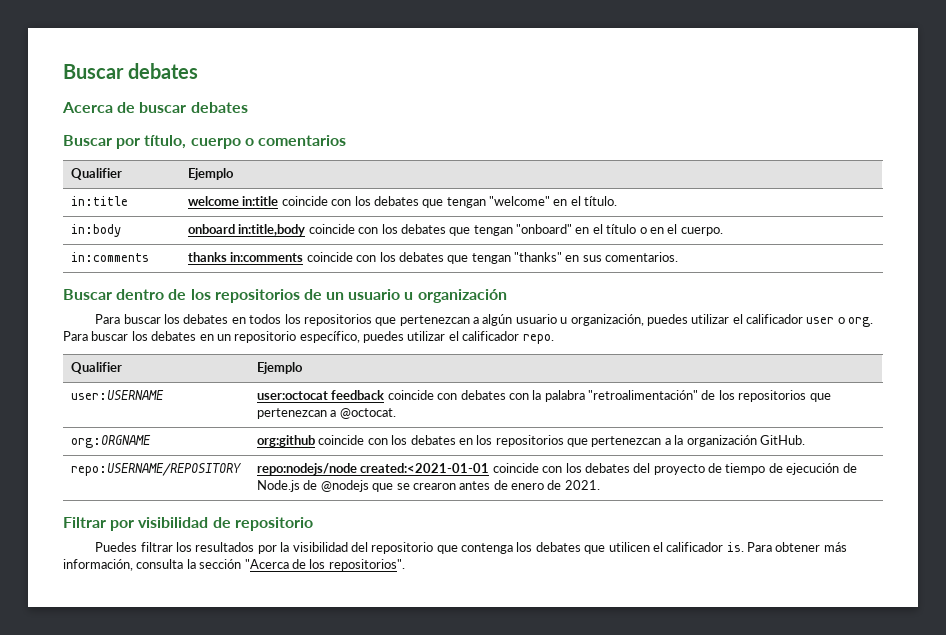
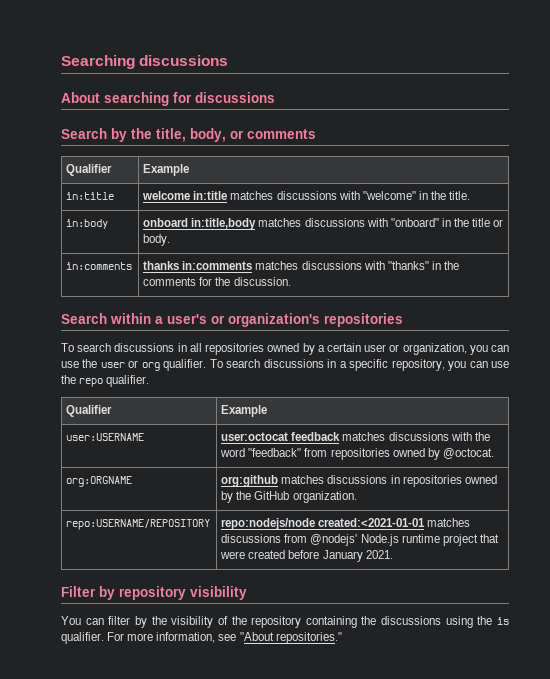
- Buscar debates
- Acerca de buscar debates
- Buscar por título, cuerpo o comentarios
- Qualifier | Ejemplo
+ Searching discussions
+ About searching for discussions
+ Search by the title, body, or comments
+ Qualifier | Example
- in:title | welcome in:title coincide con los debates que tengan "welcome" en el título.
- in:body | onboard in:title,body coincide con los debates que tengan "onboard" en el título o en el cuerpo.
- in:comments | thanks in:comments coincide con los debates que tengan "thanks" en sus comentarios.
- Buscar dentro de los repositorios de un usuario u organización
- Para buscar los debates en todos los repositorios que pertenezcan a algún usuario u organización, puedes utilizar el calificador user o org. Para buscar los debates en un repositorio específico, puedes utilizar el calificador repo.
- Qualifier | Ejemplo
+ in:title | welcome in:title matches discussions with "welcome" in the title.
+ in:body | onboard in:title,body matches discussions with "onboard" in the title or body.
+ in:comments | thanks in:comments matches discussions with "thanks" in the comments for the discussion.
+ Search within a user's or organization's repositories
+ To search discussions in all repositories owned by a certain user or organization, you can use the user or org qualifier. To search discussions in a specific repository, you can use the repo qualifier.
+ Qualifier | Example
- user:USERNAME | user:octocat feedback coincide con debates con la palabra "retroalimentación" de los repositorios que pertenezcan a @octocat.
- org:ORGNAME | org:github coincide con los debates en los repositorios que pertenezcan a la organización GitHub.
- repo:USERNAME/REPOSITORY | repo:nodejs/node created:<2021-01-01 coincide con los debates del proyecto de tiempo de ejecución de Node.js de @nodejs que se crearon antes de enero de 2021.
- Filtrar por visibilidad de repositorio
- Puedes filtrar los resultados por la visibilidad del repositorio que contenga los debates que utilicen el calificador is. Para obtener más información, consulta la sección "Acerca de los repositorios".
+ user:USERNAME | user:octocat feedback matches discussions with the word "feedback" from repositories owned by @octocat.
+ org:ORGNAME | org:github matches discussions in repositories owned by the GitHub organization.
+ repo:USERNAME/REPOSITORY | repo:nodejs/node created:<2021-01-01 matches discussions from @nodejs' Node.js runtime project that were created before January 2021.
+ Filter by repository visibility
+ You can filter by the visibility of the repository containing the discussions using the is qualifier. For more information, see "About repositories."

